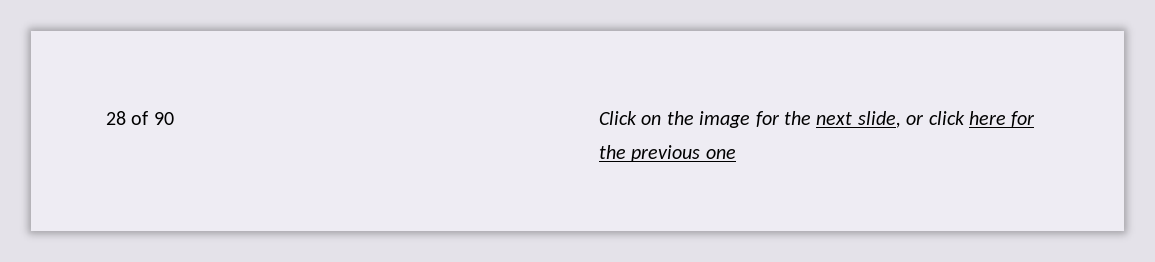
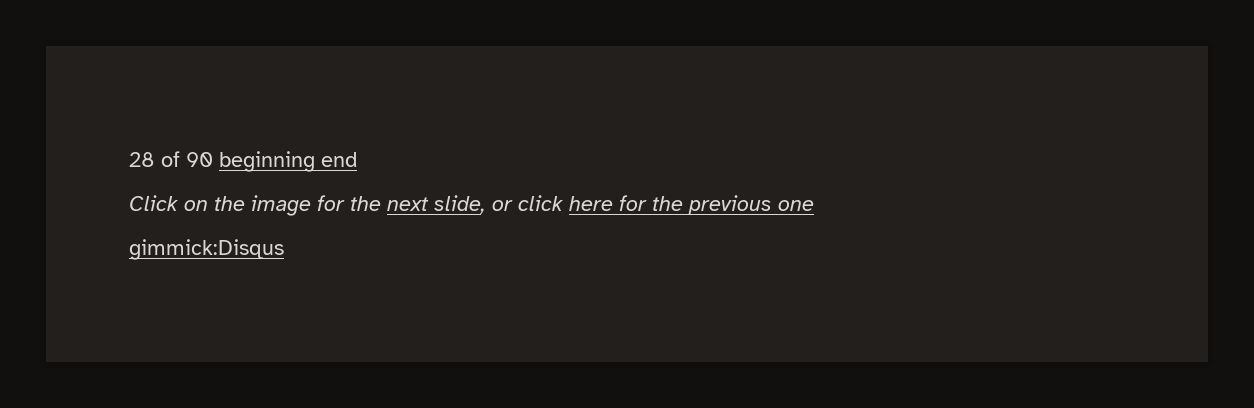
- 28 of 90
+ 28 of 90 beginning end
+ gimmick:Disqus

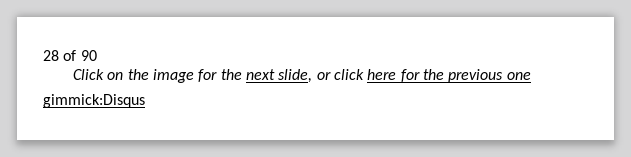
- 28 of 90 beginning end
+ 28 of 90

